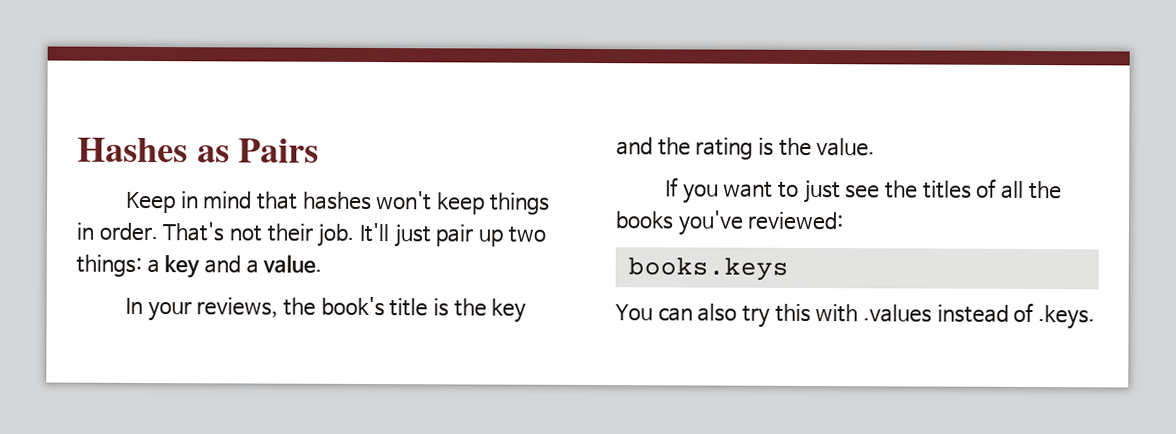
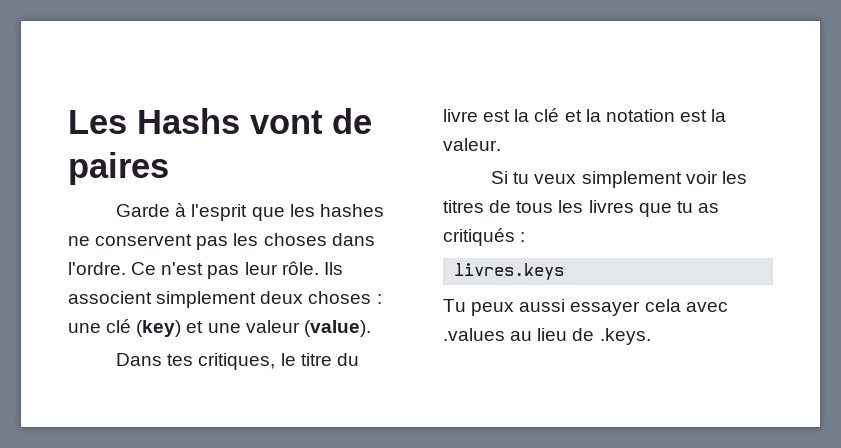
- Hashes as Pairs
- Keep in mind that hashes won't keep things in order. That's not their job. It'll just pair up two things: a key and a value.
- In your reviews, the book's title is the key and the rating is the value.
- If you want to just see the titles of all the books you've reviewed:
- books.keys
- You can also try this with .values instead of .keys.
+ Les Hashs vont de paires
+ Garde à l'esprit que les hashes ne conservent pas les choses dans l'ordre. Ce n'est pas leur rôle. Ils associent simplement deux choses : une clé (key) et une valeur (value).
+ Dans tes critiques, le titre du livre est la clé et la notation est la valeur.
+ Si tu veux simplement voir les titres de tous les livres que tu as critiqués :
+ livres.keys
+ Tu peux aussi essayer cela avec .values au lieu de .keys.

